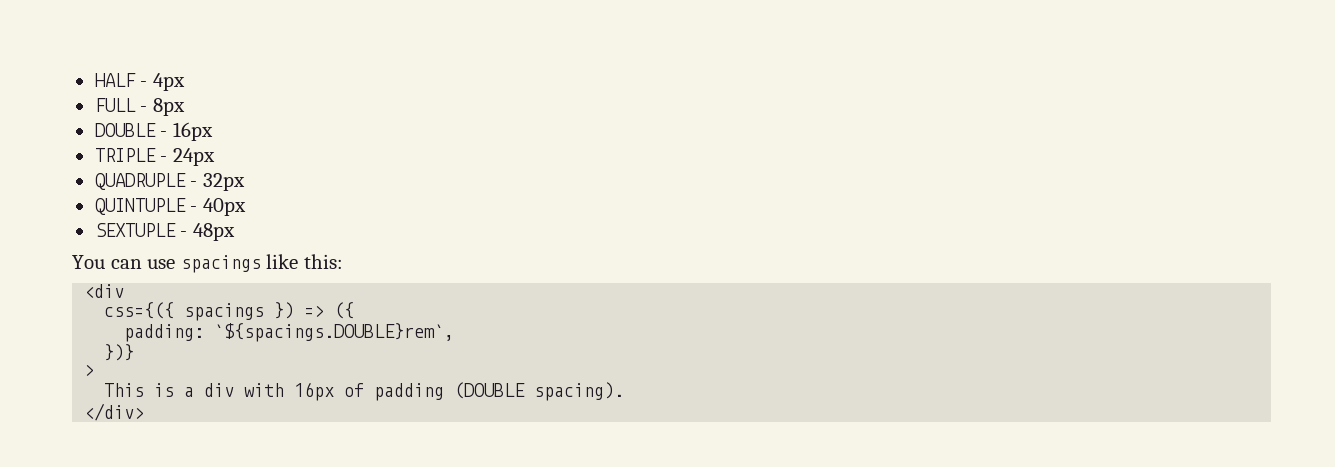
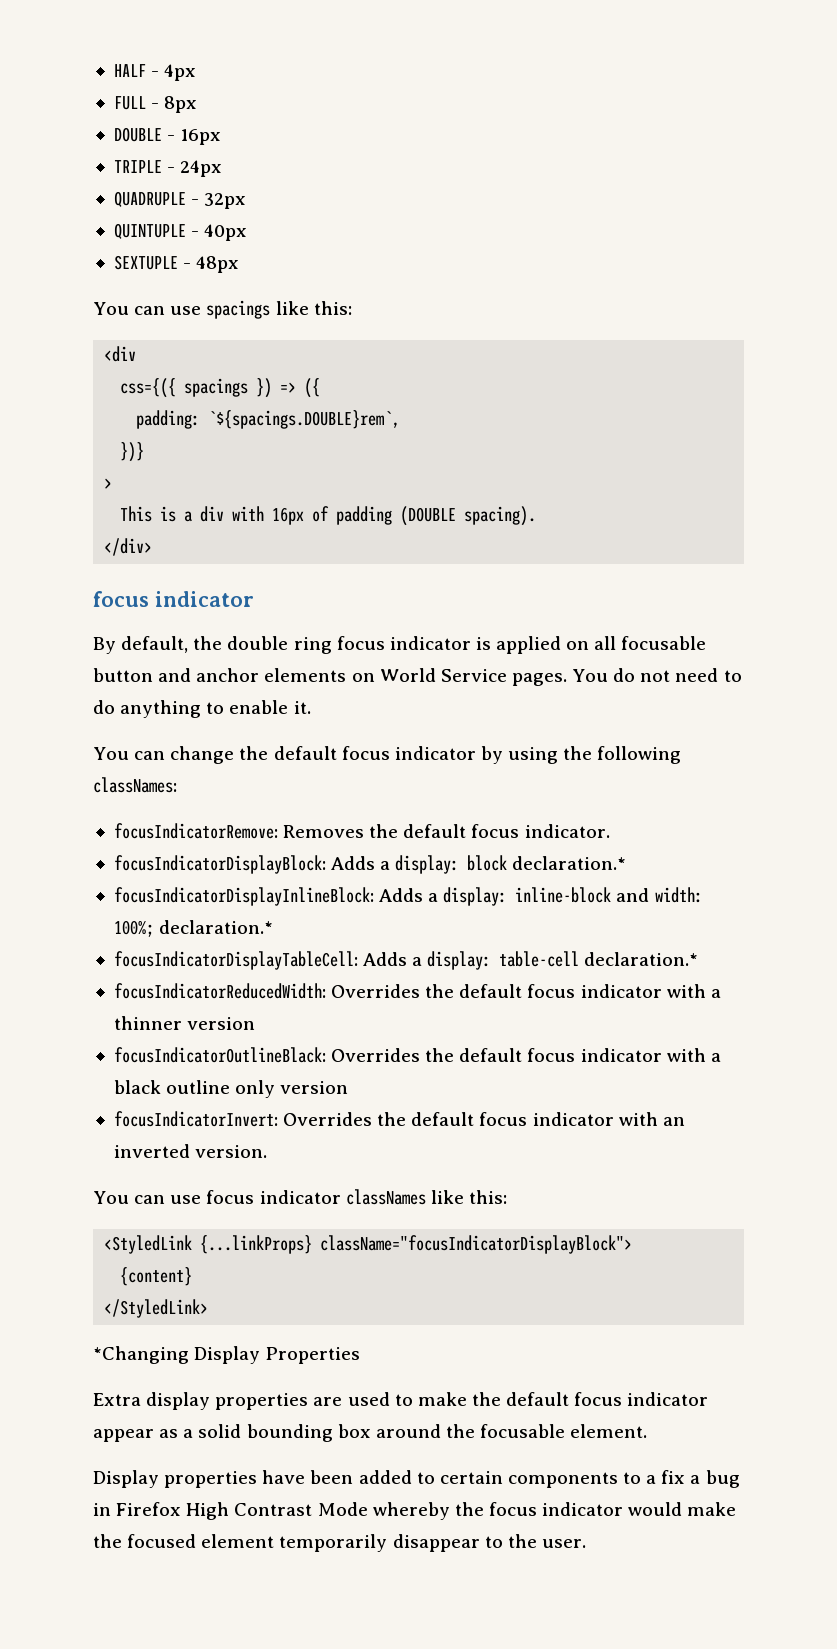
  </div>
+ focus indicator
+ By default, the double ring focus indicator is applied on all focusable button and anchor elements on World Service pages. You do not need to do anything to enable it.
+ You can change the default focus indicator by using the following classNames:
+ focusIndicatorRemove: Removes the default focus indicator.
+ focusIndicatorDisplayBlock: Adds a display: block declaration.*
+ focusIndicatorDisplayInlineBlock: Adds a display: inline-block and width: 100%; declaration.*
+ focusIndicatorDisplayTableCell: Adds a display: table-cell declaration.*
+ focusIndicatorReducedWidth: Overrides the default focus indicator with a thinner version
+ focusIndicatorOutlineBlack: Overrides the default focus indicator with a black outline only version
+ focusIndicatorInvert: Overrides the default focus indicator with an inverted version.
+ You can use focus indicator classNames like this:
+ <StyledLink {...linkProps} className="focusIndicatorDisplayBlock">
+ {content}
+ </StyledLink>
+ *Changing Display Properties
+ Extra display properties are used to make the default focus indicator appear as a solid bounding box around the focusable element.
+ Display properties have been added to certain components to a fix a bug in Firefox High Contrast Mode whereby the focus indicator would make the focused element temporarily disappear to the user.

